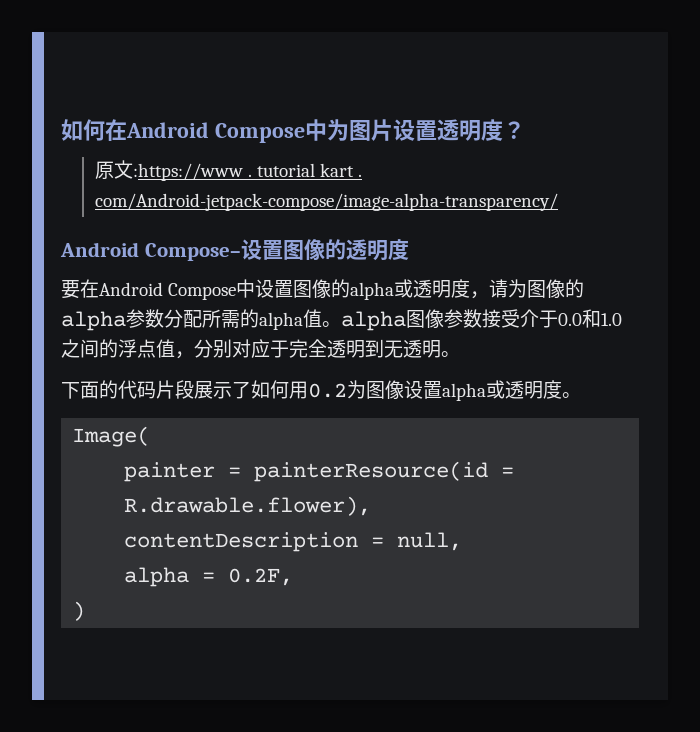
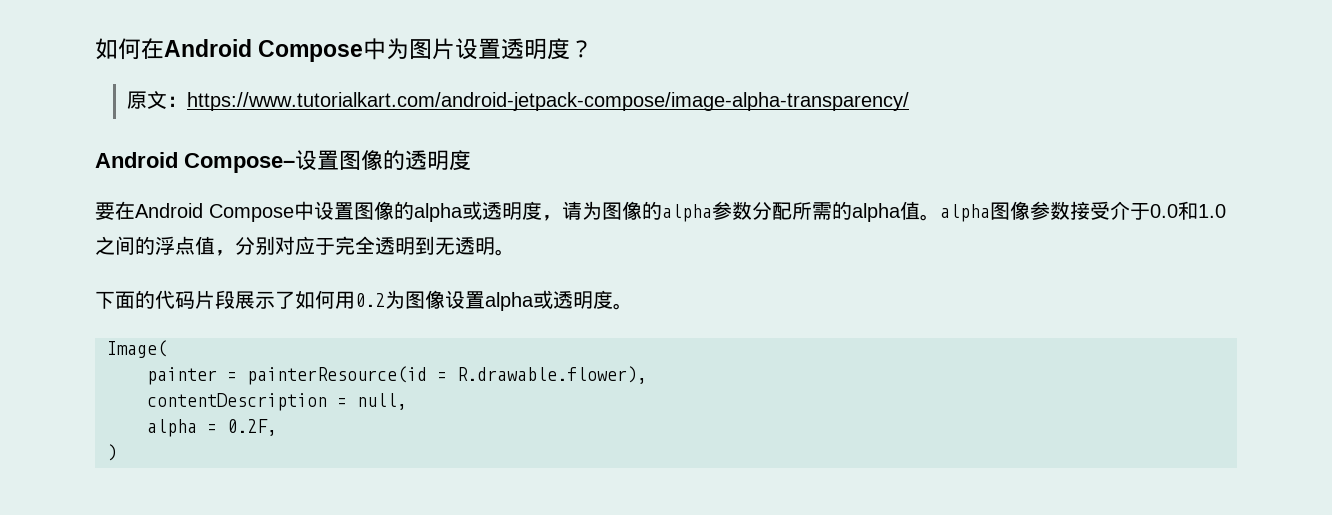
- 原文:https://www . tutorial kart . com/Android-jetpack-compose/image-alpha-transparency/
+ 原文：https://www.tutorialkart.com/android-jetpack-compose/image-alpha-transparency/

